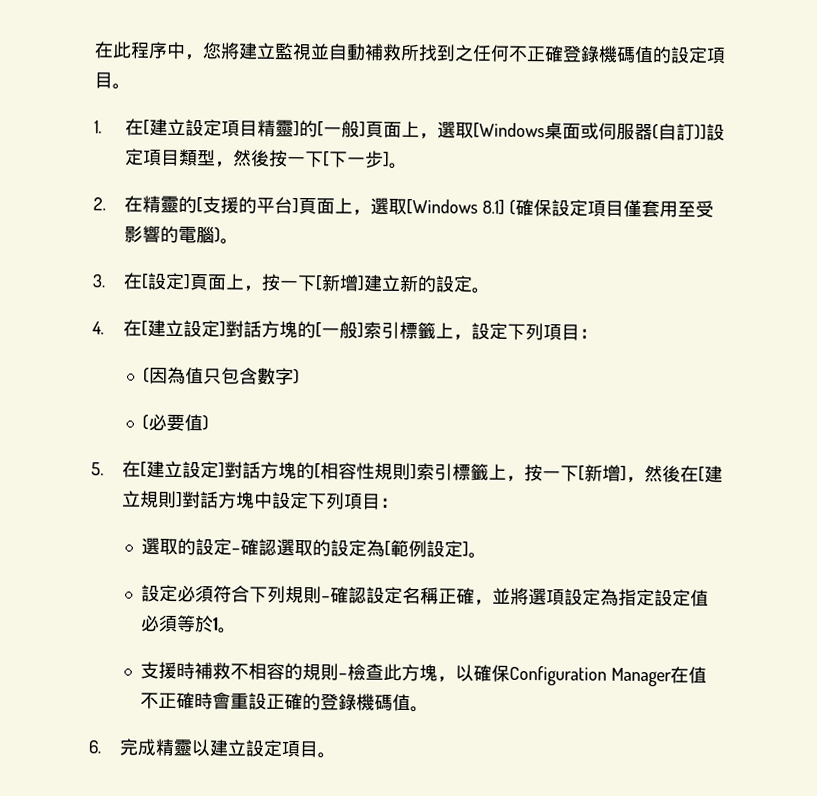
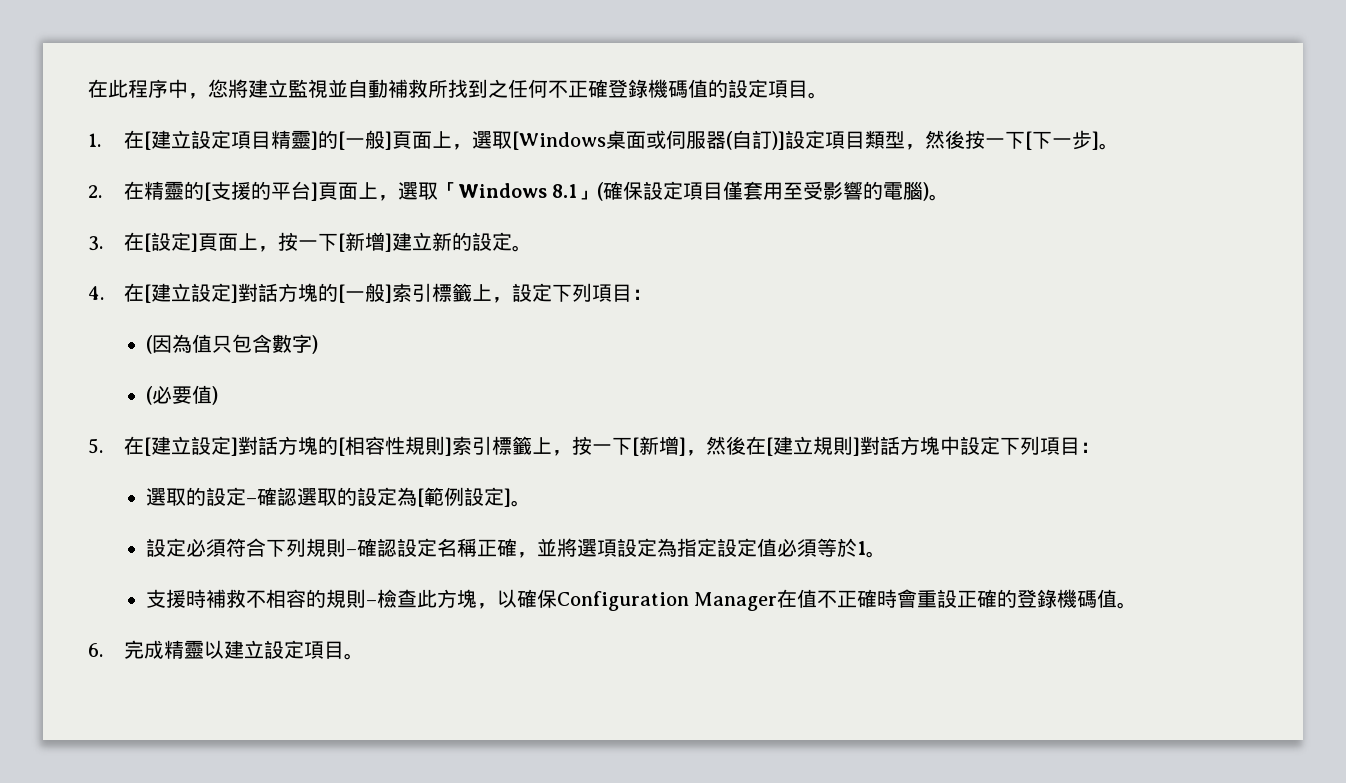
- 2.在精靈的[支援的平台]頁面上，選取[Windows 8.1] (確保設定項目僅套用至受影響的電腦)。
+ 2.在精靈的[支援的平台]頁面上，選取「Windows 8.1」(確保設定項目僅套用至受影響的電腦)。

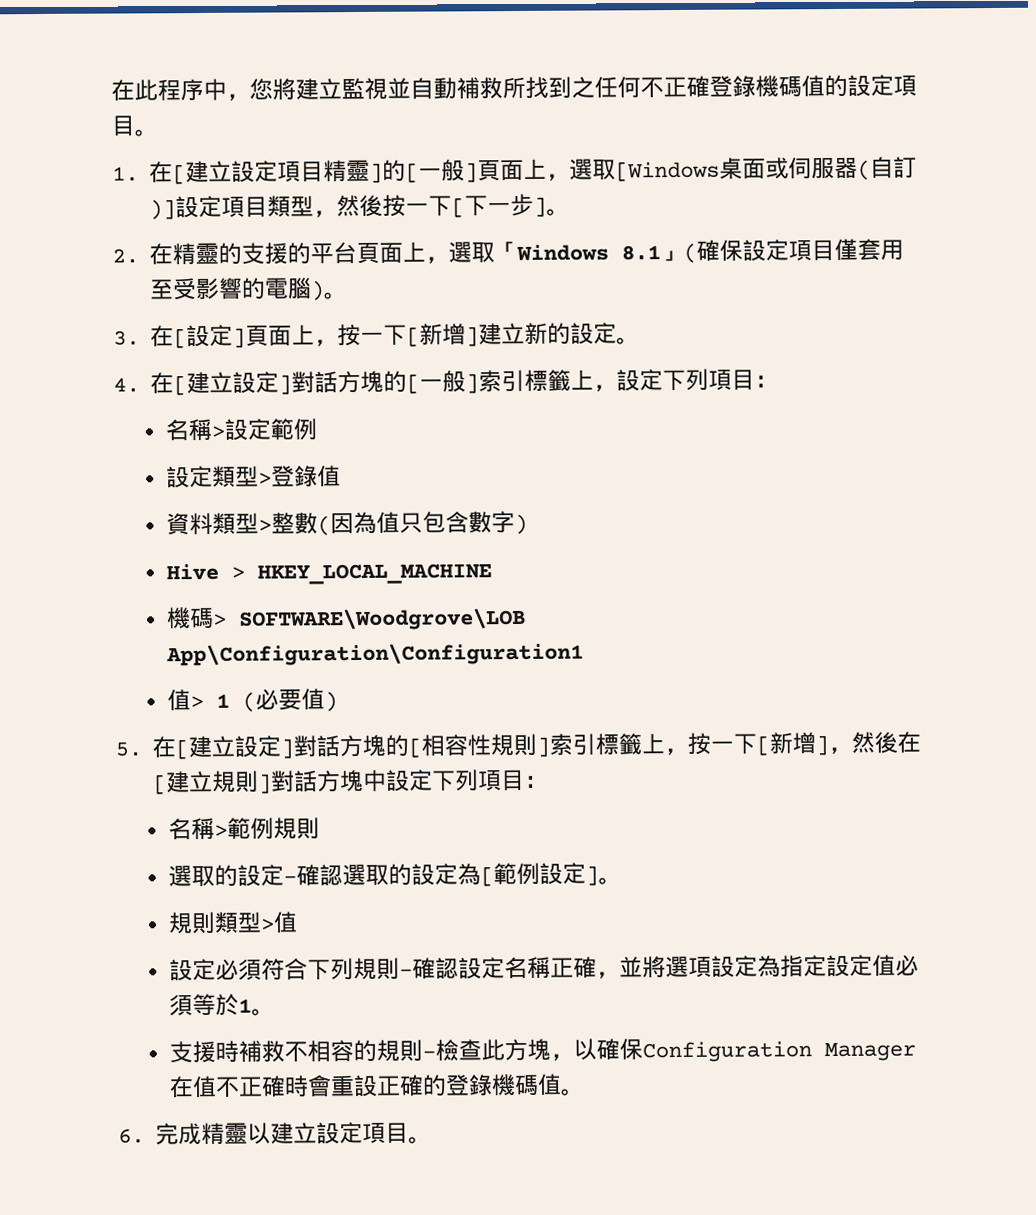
- 2.在精靈的[支援的平台]頁面上，選取「Windows 8.1」(確保設定項目僅套用至受影響的電腦)。
+ 2.在精靈的支援的平台頁面上，選取「Windows 8.1」(確保設定項目僅套用至受影響的電腦)。
- (因為值只包含數字)
+ 名稱>設定範例
+ 設定類型>登錄值
+ 資料類型>整數(因為值只包含數字)
- (必要值)
+ Hive > HKEY_LOCAL_MACHINE
+ 機碼> SOFTWARE\Woodgrove\LOB App\Configuration\Configuration1
+ 值> 1 (必要值)
+ 名稱>範例規則
+ 規則類型>值

